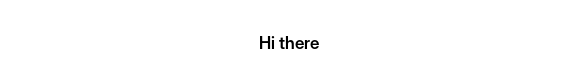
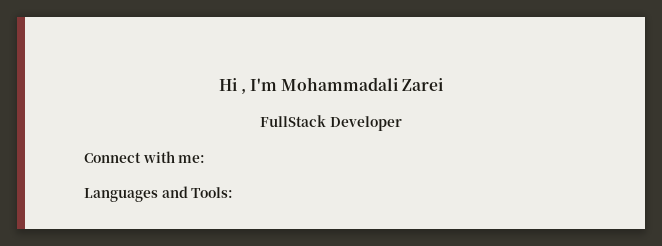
- Hi there
+ Hi , I'm Mohammadali Zarei
+ FullStack Developer
+ Connect with me:
+ Languages and Tools:

